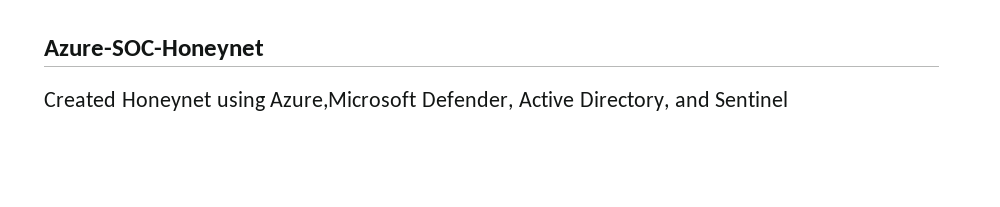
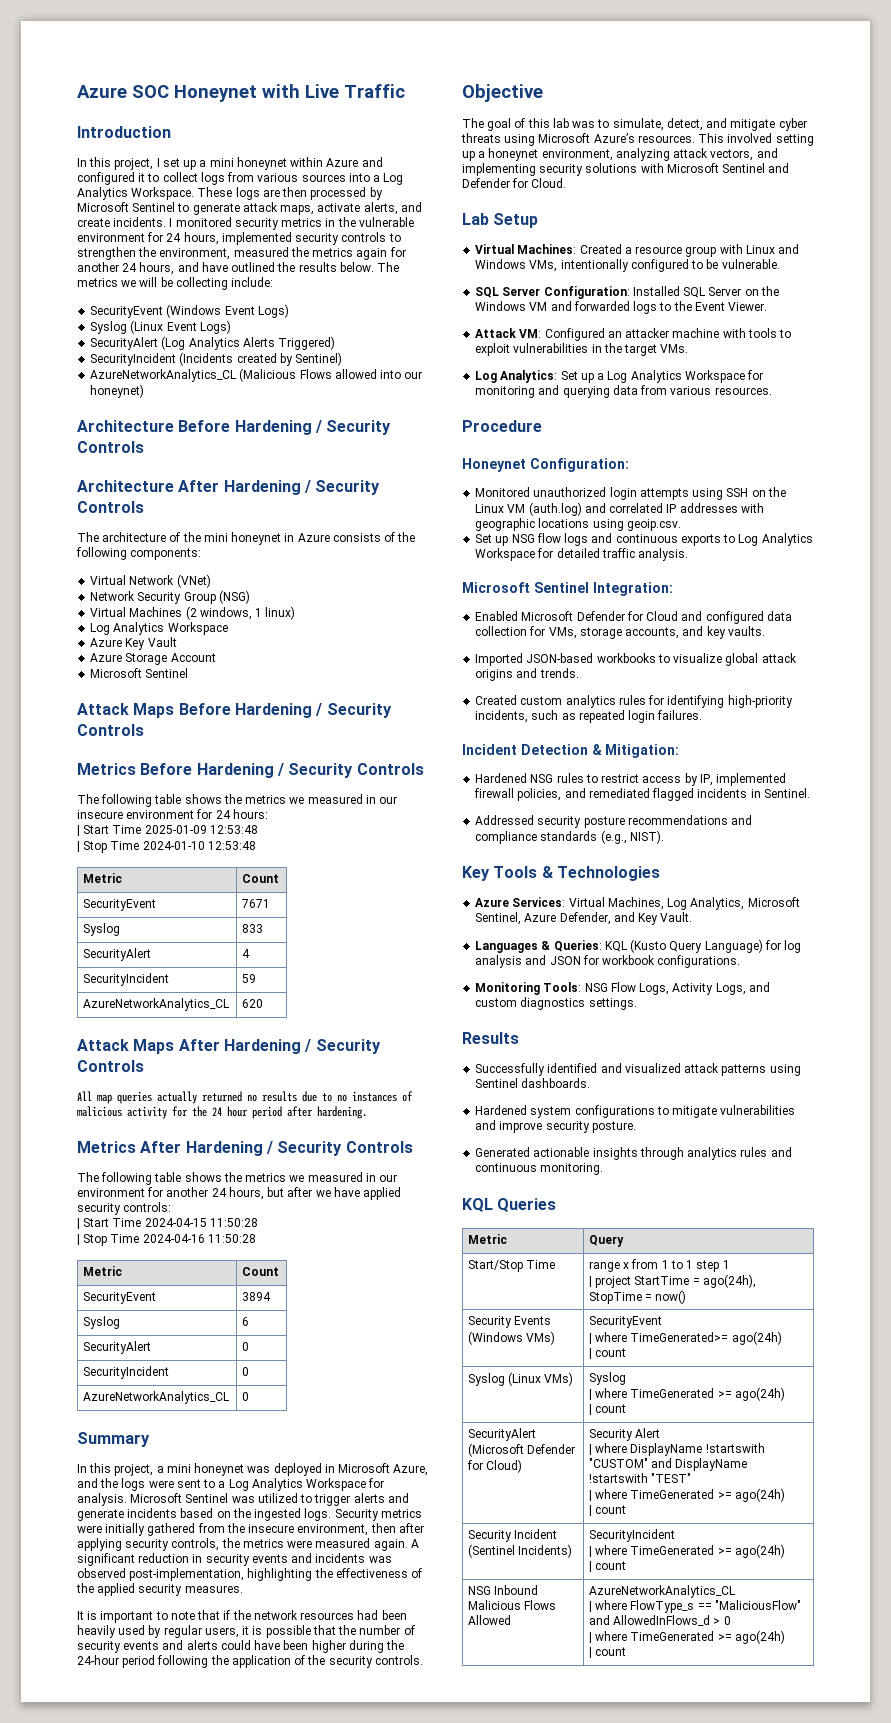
- Azure-SOC-Honeynet
- Created Honeynet using Azure,Microsoft Defender, Active Directory, and Sentinel
+ Azure SOC Honeynet with Live Traffic
+ Introduction
+ In this project, I set up a mini honeynet within Azure and configured it to collect logs from various sources into a Log Analytics Workspace. These logs are then processed by Microsoft Sentinel to generate attack maps, activate alerts, and create incidents. I monitored security metrics in the vulnerable environment for 24 hours, implemented security controls to strengthen the environment, measured the metrics again for another 24 hours, and have outlined the results below. The metrics we will be collecting include:
+ SecurityEvent (Windows Event Logs)
+ Syslog (Linux Event Logs)
+ SecurityAlert (Log Analytics Alerts Triggered)
+ SecurityIncident (Incidents created by Sentinel)
+ AzureNetworkAnalytics_CL (Malicious Flows allowed into our honeynet)
+ Architecture Before Hardening / Security Controls
+ Architecture After Hardening / Security Controls
+ The architecture of the mini honeynet in Azure consists of the following components:
+ Virtual Network (VNet)
+ Network Security Group (NSG)
+ Virtual Machines (2 windows, 1 linux)
+ Log Analytics Workspace
+ Azure Key Vault
+ Azure Storage Account
+ Microsoft Sentinel
+ Attack Maps Before Hardening / Security Controls
+ Metrics Before Hardening / Security Controls
+ The following table shows the metrics we measured in our insecure environment for 24 hours:
+ | Start Time 2025-01-09 12:53:48
+ | Stop Time 2024-01-10 12:53:48
+ Metric | Count
+ SecurityEvent | 7671
+ Syslog | 833
+ SecurityAlert | 4
+ SecurityIncident | 59
+ AzureNetworkAnalytics_CL | 620
+ Attack Maps After Hardening / Security Controls
+ All map queries actually returned no results due to no instances of malicious activity for the 24 hour period after hardening.
+ Metrics After Hardening / Security Controls
+ The following table shows the metrics we measured in our environment for another 24 hours, but after we have applied security controls:
+ | Start Time 2024-04-15 11:50:28
+ | Stop Time 2024-04-16 11:50:28
+ Metric | Count
+ SecurityEvent | 3894
+ Syslog | 6
+ SecurityAlert | 0
+ SecurityIncident | 0
+ AzureNetworkAnalytics_CL | 0
+ Summary
+ In this project, a mini honeynet was deployed in Microsoft Azure, and the logs were sent to a Log Analytics Workspace for analysis. Microsoft Sentinel was utilized to trigger alerts and generate incidents based on the ingested logs. Security metrics were initially gathered from the insecure environment, then after applying security controls, the metrics were measured again. A significant reduction in security events and incidents was observed post-implementation, highlighting the effectiveness of the applied security measures.
+ It is important to note that if the network resources had been heavily used by regular users, it is possible that the number of security events and alerts could have been higher during the 24-hour period following the application of the security controls.
+ Objective
+ The goal of this lab was to simulate, detect, and mitigate cyber threats using Microsoft Azure’s resources. This involved setting up a honeynet environment, analyzing attack vectors, and implementing security solutions with Microsoft Sentinel and Defender for Cloud.
+ Lab Setup
+ Virtual Machines: Created a resource group with Linux and Windows VMs, intentionally configured to be vulnerable.
+ SQL Server Configuration: Installed SQL Server on the Windows VM and forwarded logs to the Event Viewer.
+ Attack VM: Configured an attacker machine with tools to exploit vulnerabilities in the target VMs.
+ Log Analytics: Set up a Log Analytics Workspace for monitoring and querying data from various resources.
+ Procedure
+ Honeynet Configuration:
+ Monitored unauthorized login attempts using SSH on the Linux VM (auth.log) and correlated IP addresses with geographic locations using geoip.csv.
+ Set up NSG flow logs and continuous exports to Log Analytics Workspace for detailed traffic analysis.
+ Microsoft Sentinel Integration:
+ Enabled Microsoft Defender for Cloud and configured data collection for VMs, storage accounts, and key vaults.
+ Imported JSON-based workbooks to visualize global attack origins and trends.
+ Created custom analytics rules for identifying high-priority incidents, such as repeated login failures.
+ Incident Detection & Mitigation:
+ Hardened NSG rules to restrict access by IP, implemented firewall policies, and remediated flagged incidents in Sentinel.
+ Addressed security posture recommendations and compliance standards (e.g., NIST).
+ Key Tools & Technologies
+ Azure Services: Virtual Machines, Log Analytics, Microsoft Sentinel, Azure Defender, and Key Vault.
+ Languages & Queries: KQL (Kusto Query Language) for log analysis and JSON for workbook configurations.
+ Monitoring Tools: NSG Flow Logs, Activity Logs, and custom diagnostics settings.
+ Results
+ Successfully identified and visualized attack patterns using Sentinel dashboards.
+ Hardened system configurations to mitigate vulnerabilities and improve security posture.
+ Generated actionable insights through analytics rules and continuous monitoring.
+ KQL Queries
+ Metric | Query
+ Start/Stop Time | range x from 1 to 1 step 1
+ | project StartTime = ago(24h), StopTime = now()
+ Security Events (Windows VMs) | SecurityEvent
+ | where TimeGenerated>= ago(24h)
+ | count
+ Syslog (Linux VMs) | Syslog
+ | where TimeGenerated >= ago(24h)
+ | count
+ SecurityAlert (Microsoft Defender for Cloud) | Security Alert
+ | where DisplayName !startswith "CUSTOM" and DisplayName !startswith "TEST"
+ | where TimeGenerated >= ago(24h)
+ | count
+ Security Incident (Sentinel Incidents) | SecurityIncident
+ | where TimeGenerated >= ago(24h)
+ | count
+ NSG Inbound Malicious Flows Allowed | AzureNetworkAnalytics_CL
+ | where FlowType_s == "MaliciousFlow" and AllowedInFlows_d > 0
+ | where TimeGenerated >= ago(24h)
+ | count

